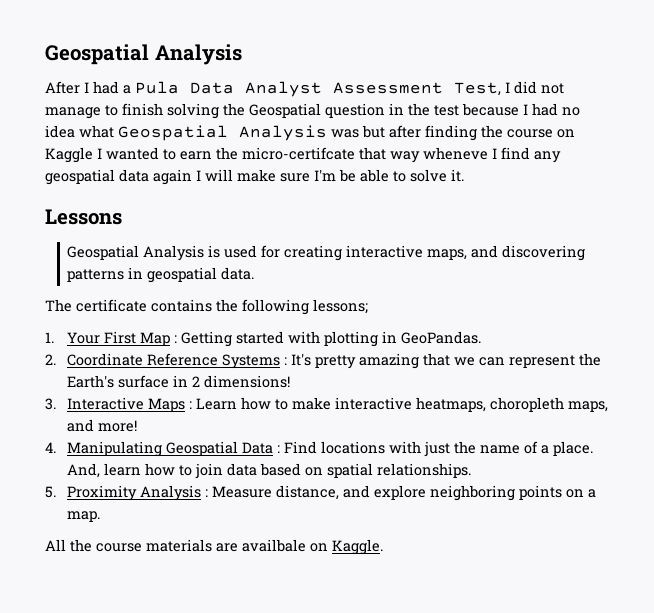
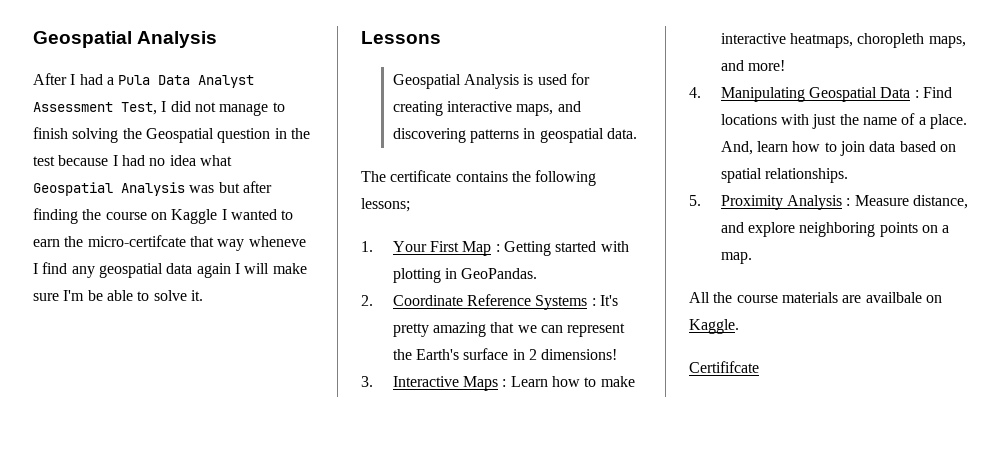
+ Certififcate

